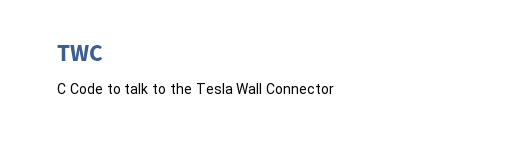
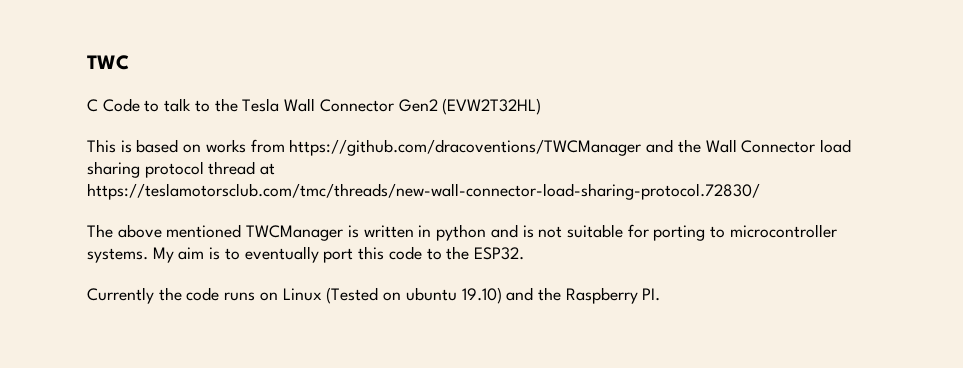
- C Code to talk to the Tesla Wall Connector
+ C Code to talk to the Tesla Wall Connector Gen2 (EVW2T32HL)
+ This is based on works from https://github.com/dracoventions/TWCManager and the Wall Connector load sharing protocol thread at https://teslamotorsclub.com/tmc/threads/new-wall-connector-load-sharing-protocol.72830/
+ The above mentioned TWCManager is written in python and is not suitable for porting to microcontroller systems. My aim is to eventually port this code to the ESP32.
+ Currently the code runs on Linux (Tested on ubuntu 19.10) and the Raspberry PI.

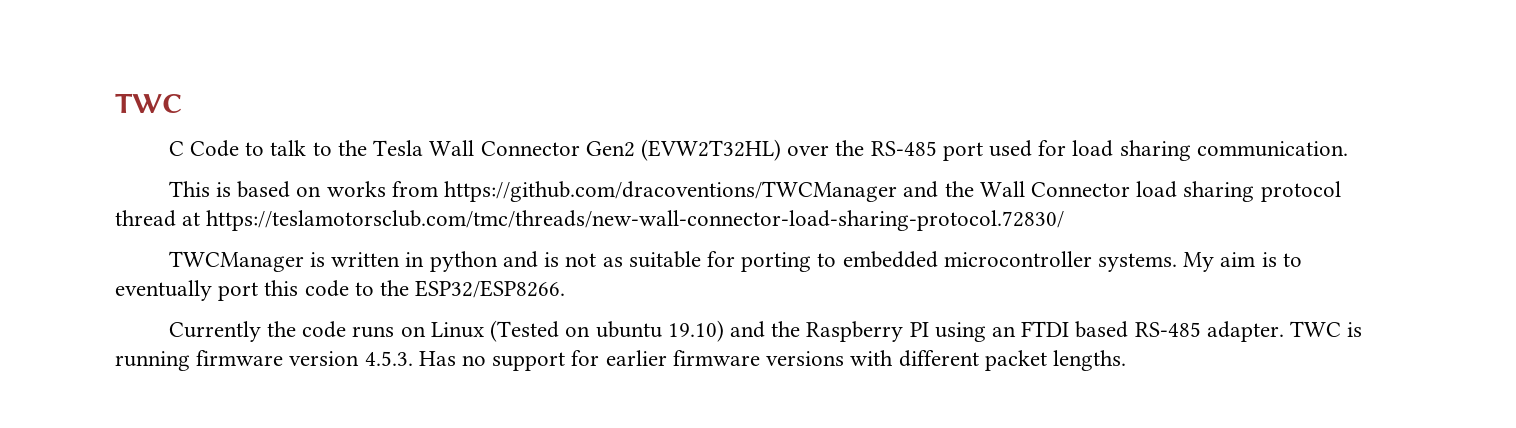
- C Code to talk to the Tesla Wall Connector Gen2 (EVW2T32HL)
+ C Code to talk to the Tesla Wall Connector Gen2 (EVW2T32HL) over the RS-485 port used for load sharing communication.
- The above mentioned TWCManager is written in python and is not suitable for porting to microcontroller systems.
+ TWCManager is written in python and is not as suitable for porting to embedded microcontroller systems.
- My aim is to eventually port this code to the ESP32.
+ My aim is to eventually port this code to the ESP32/ESP8266.
- Currently the code runs on Linux (Tested on ubuntu 19.10) and the Raspberry PI.
+ Currently the code runs on Linux (Tested on ubuntu 19.10) and the Raspberry PI using an FTDI based RS-485 adapter. TWC is running firmware version 4.5.3. Has no support for earlier firmware versions with different packet lengths.

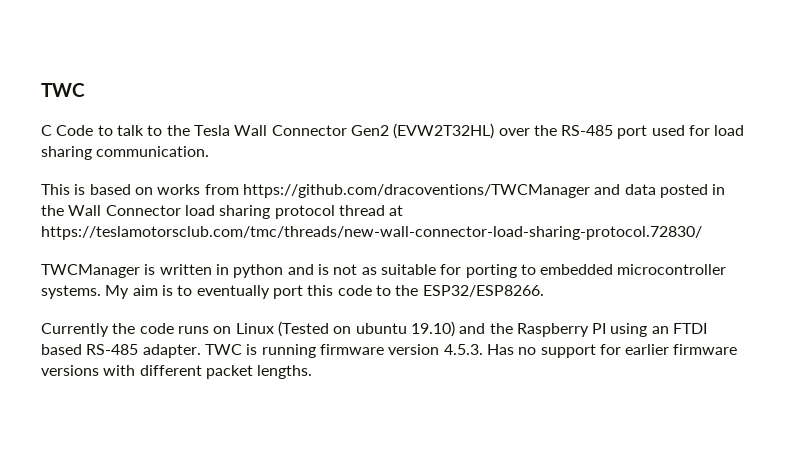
- This is based on works from https://github.com/dracoventions/TWCManager and the Wall Connector load sharing protocol thread at https://teslamotorsclub.com/tmc/threads/new-wall-connector-load-sharing-protocol.72830/
+ This is based on works from https://github.com/dracoventions/TWCManager and data posted in the Wall Connector load sharing protocol thread at https://teslamotorsclub.com/tmc/threads/new-wall-connector-load-sharing-protocol.72830/

